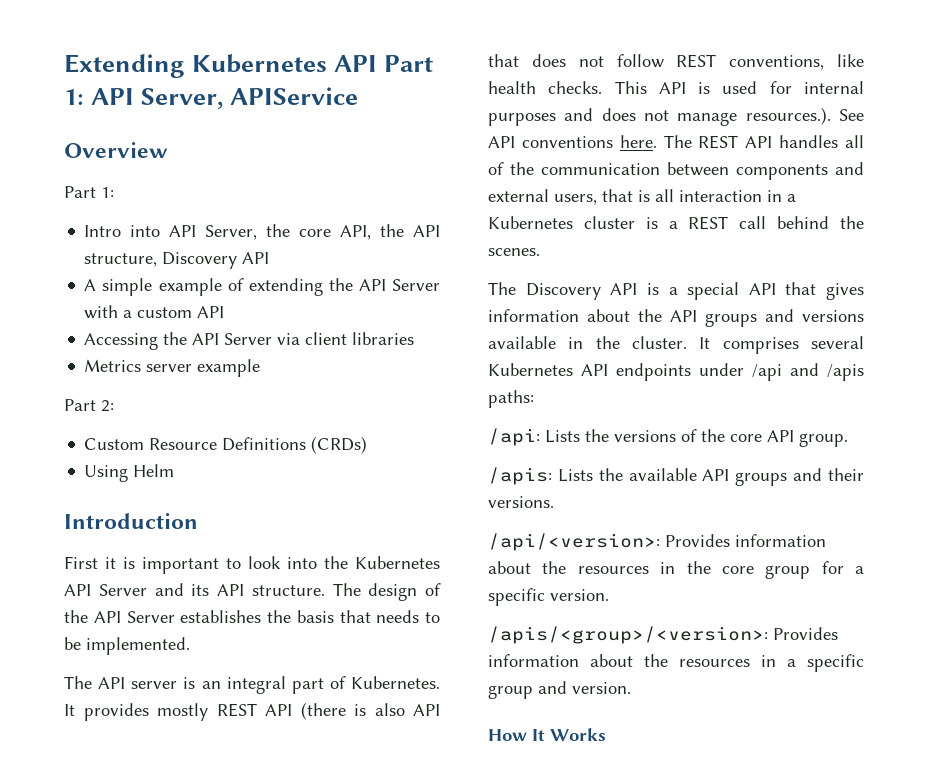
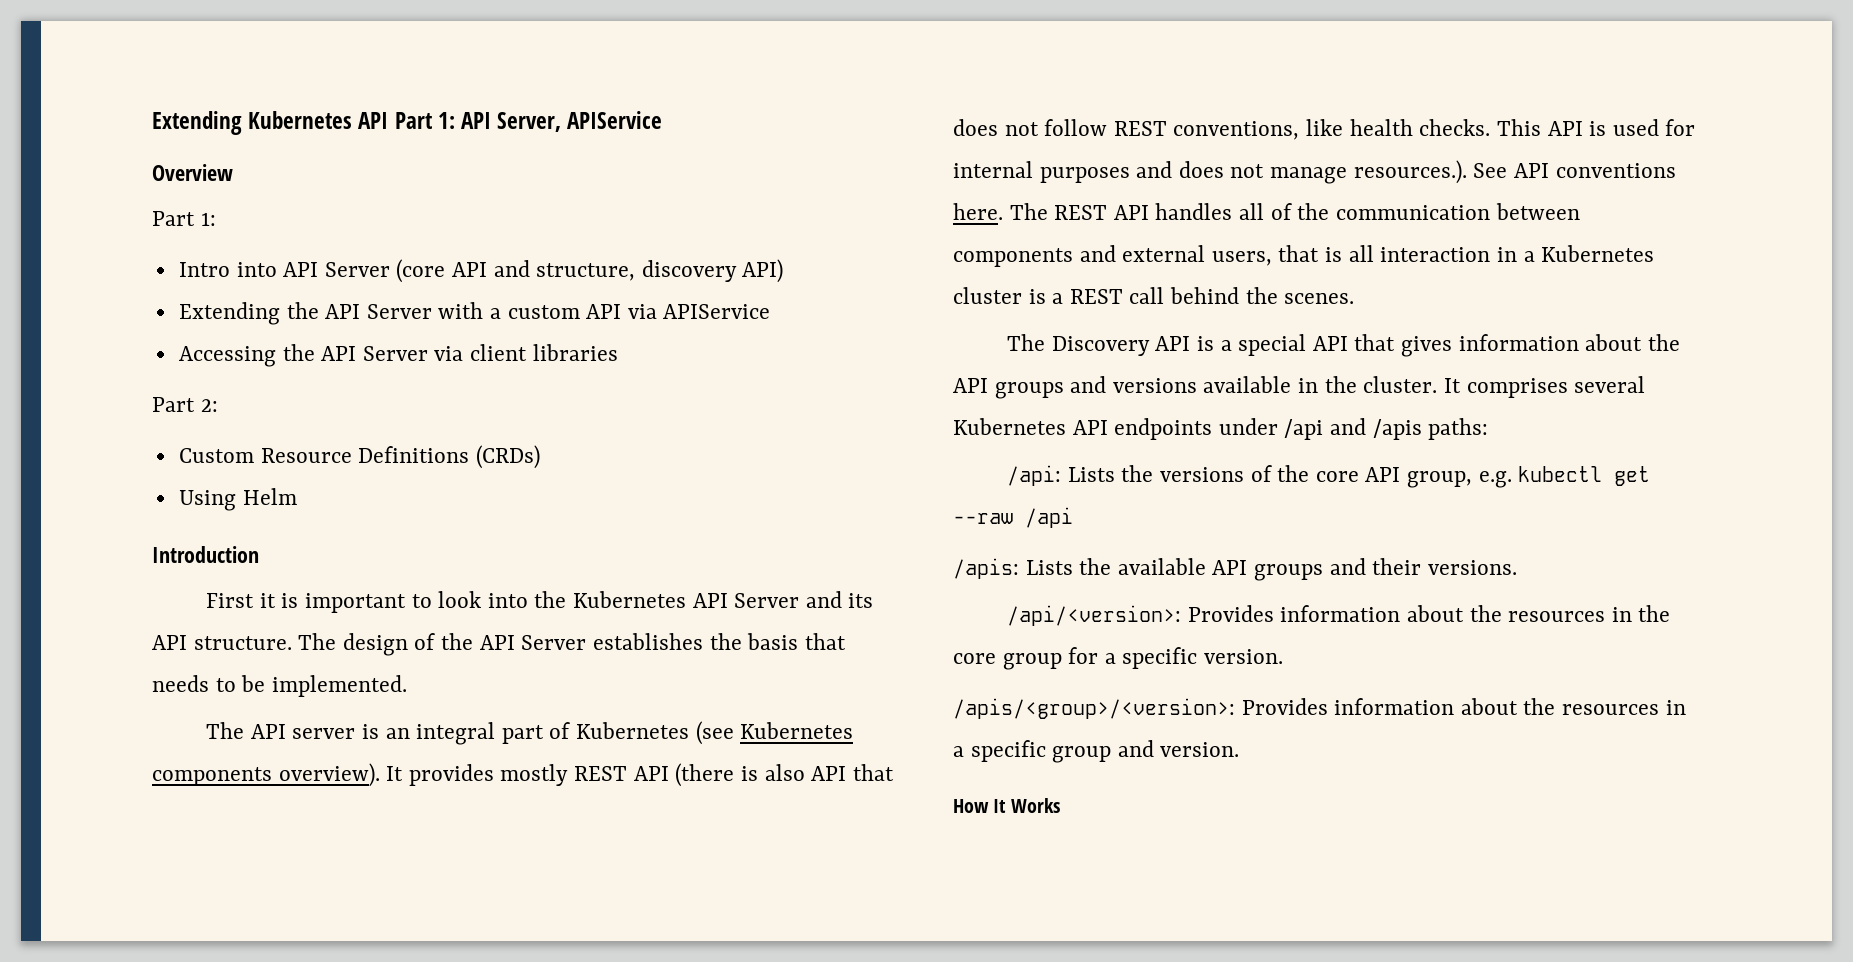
- Intro into API Server, the core API, the API structure, Discovery API
- A simple example of extending the API Server with a custom API
+ Intro into API Server (core API and structure, discovery API)
+ Extending the API Server with a custom API via APIService
- Metrics server example
- The API server is an integral part of Kubernetes.
+ The API server is an integral part of Kubernetes (see Kubernetes components overview).
- /api: Lists the versions of the core API group.
+ /api: Lists the versions of the core API group, e.g. kubectl get --raw /api

